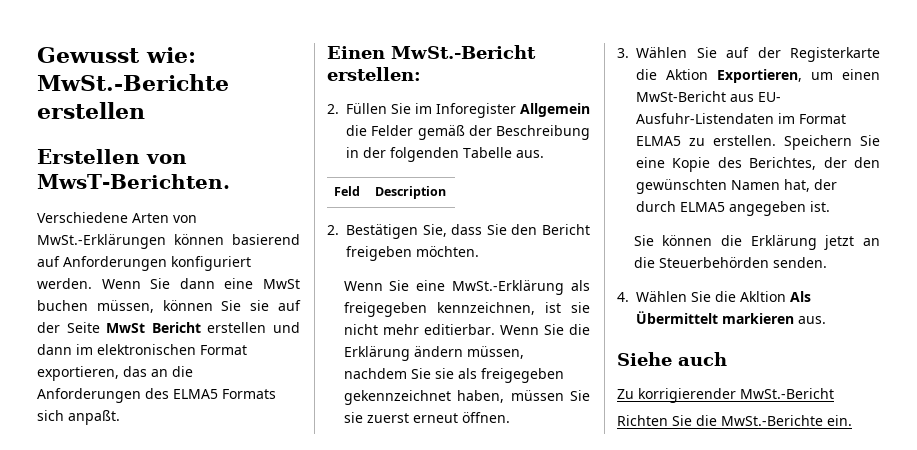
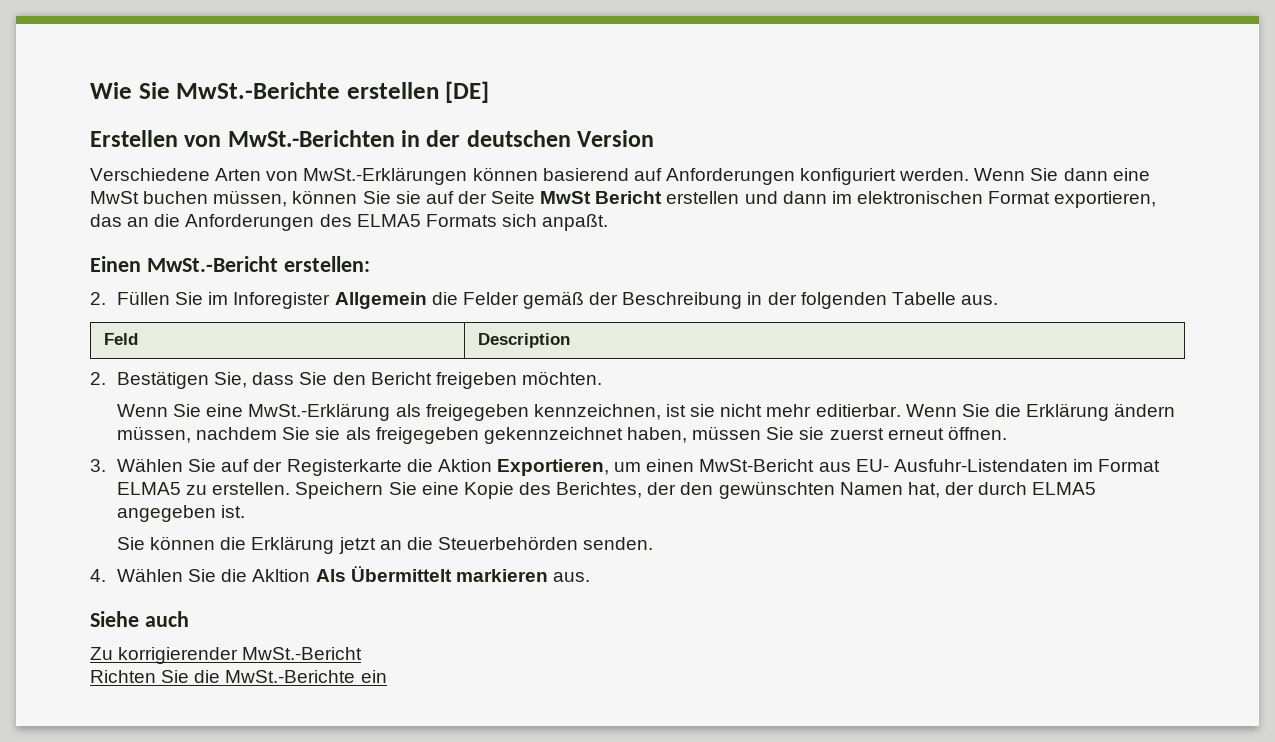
- Gewusst wie: MwSt.-Berichte erstellen
+ Wie Sie MwSt.-Berichte erstellen [DE]
- Erstellen von MwsT-Berichten.
+ Erstellen von MwSt.-Berichten in der deutschen Version
- Richten Sie die MwSt.-Berichte ein.
+ Richten Sie die MwSt.-Berichte ein

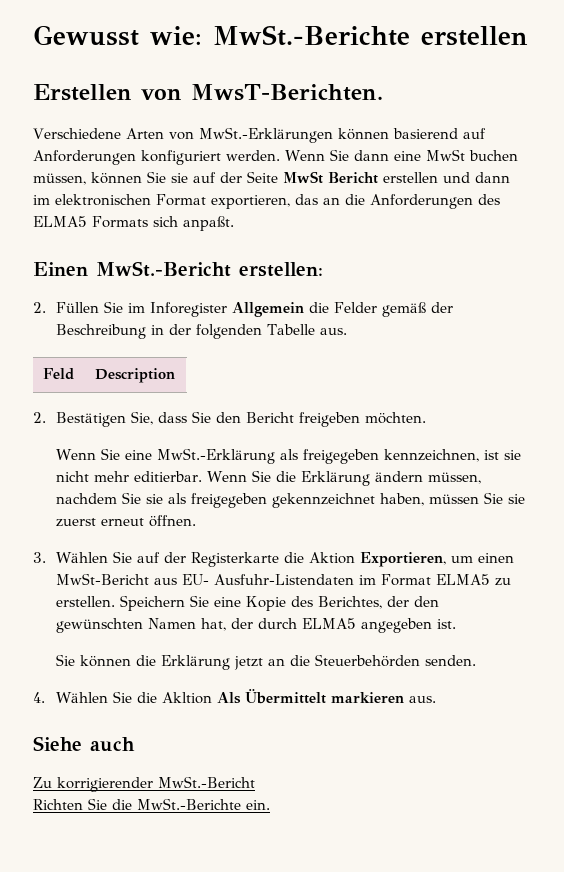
- Wie Sie MwSt.-Berichte erstellen [DE]
+ Gewusst wie: MwSt.-Berichte erstellen
- Erstellen von MwSt.-Berichten in der deutschen Version
+ Erstellen von MwsT-Berichten.
- Richten Sie die MwSt.-Berichte ein
+ Richten Sie die MwSt.-Berichte ein.

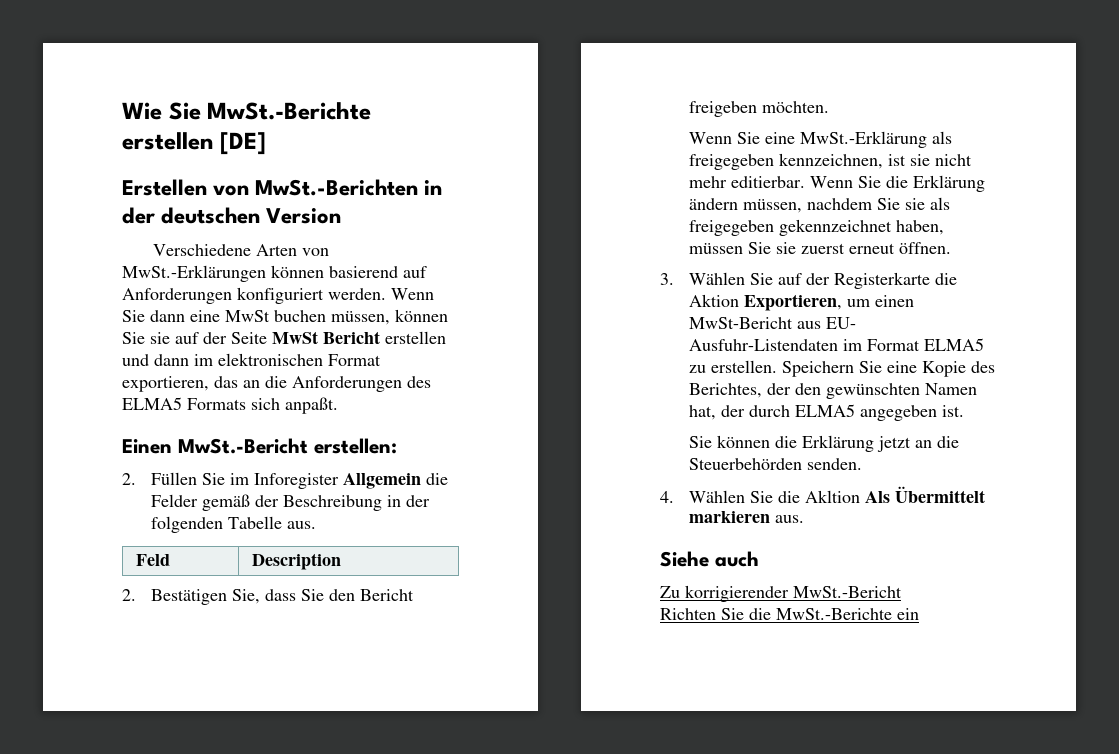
- Gewusst wie: MwSt.-Berichte erstellen
+ Wie Sie MwSt.-Berichte erstellen [DE]
- Erstellen von MwsT-Berichten.
+ Erstellen von MwSt.-Berichten in der deutschen Version
- Richten Sie die MwSt.-Berichte ein.
+ Richten Sie die MwSt.-Berichte ein

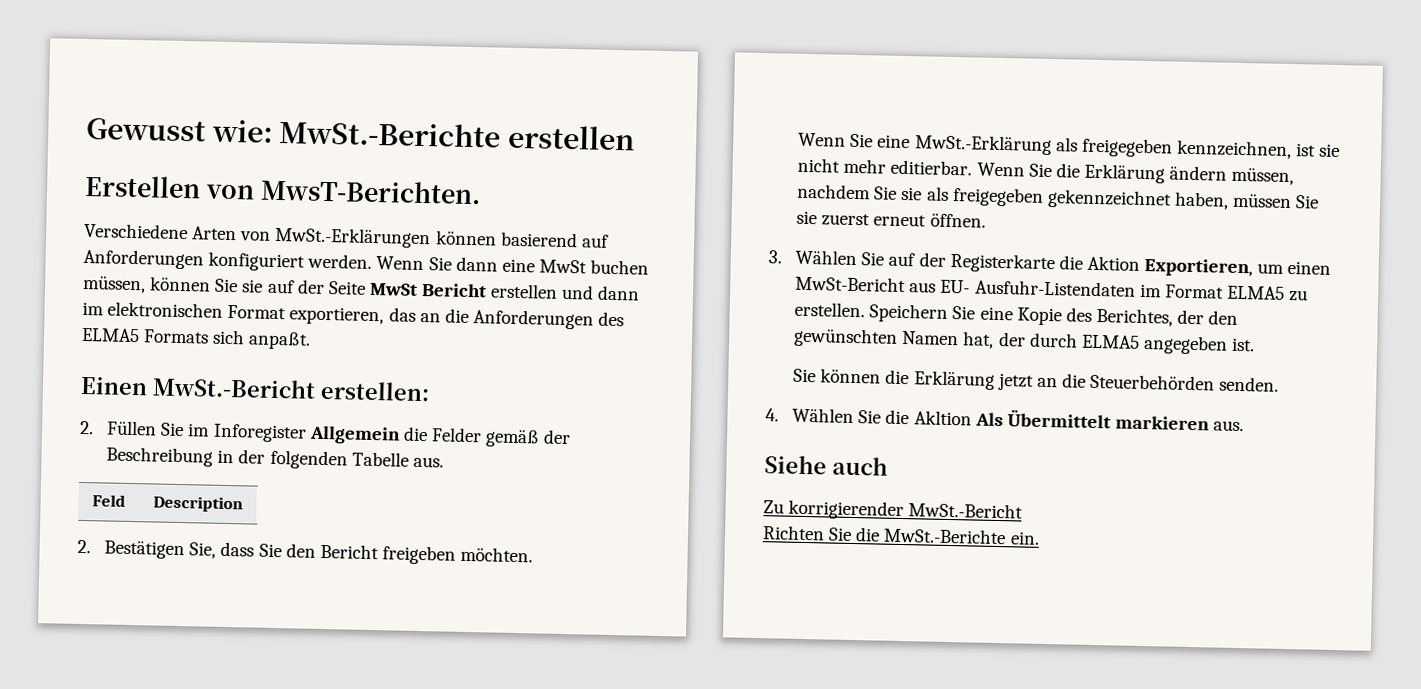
- Wie Sie MwSt.-Berichte erstellen [DE]
+ Gewusst wie: MwSt.-Berichte erstellen
- Erstellen von MwSt.-Berichten in der deutschen Version
+ Erstellen von MwsT-Berichten.
- Richten Sie die MwSt.-Berichte ein
+ Richten Sie die MwSt.-Berichte ein.

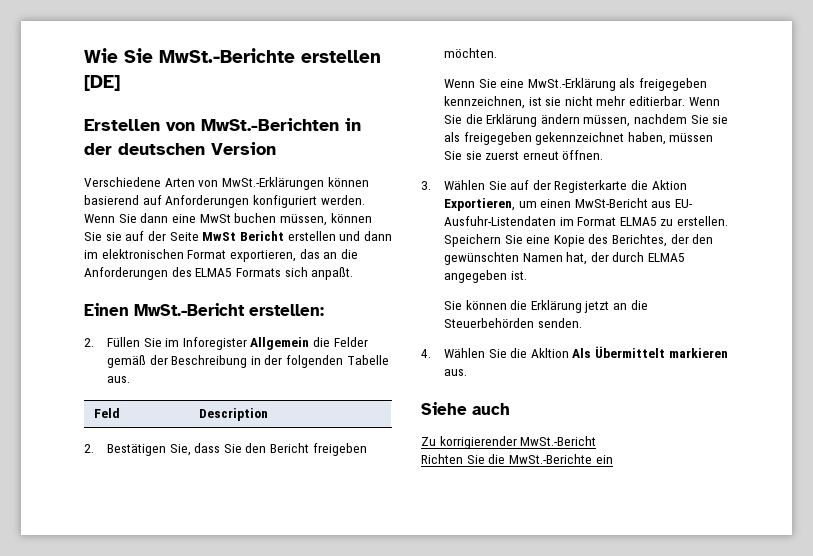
- Gewusst wie: MwSt.-Berichte erstellen
+ Wie Sie MwSt.-Berichte erstellen [DE]
- Erstellen von MwsT-Berichten.
+ Erstellen von MwSt.-Berichten in der deutschen Version
- Richten Sie die MwSt.-Berichte ein.
+ Richten Sie die MwSt.-Berichte ein

